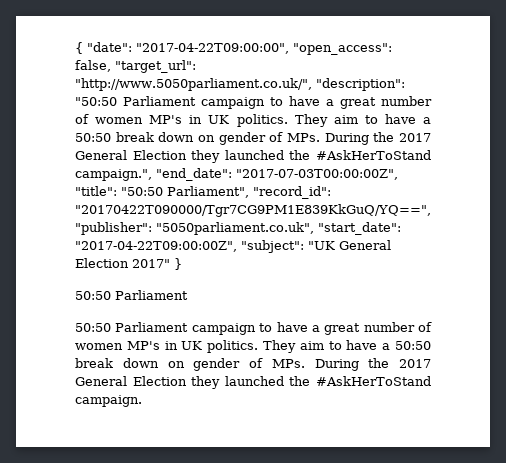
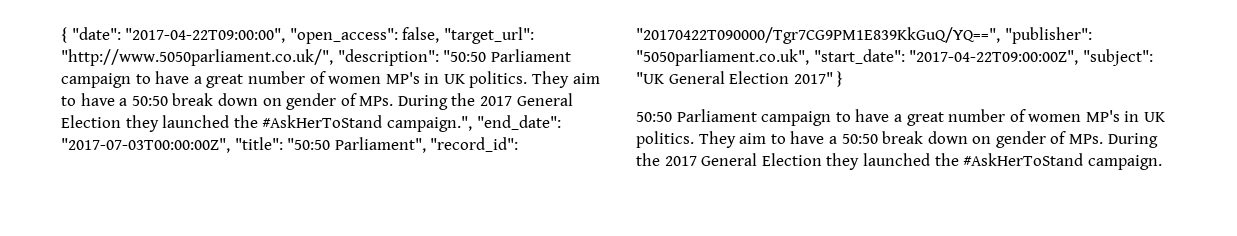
  They aim to have a 50:50 break down on gender of MPs. During the 2017 General Election they launched the #AskHerToStand campaign.", "end_date": "2017-07-03T00:00:00Z", "title": "50:50 Parliament", "record_id": "20170422T090000/Tgr7CG9PM1E839KkGuQ/YQ==", "publisher": "5050parliament.co.uk", "start_date": "2017-04-22T09:00:00Z", "subject": "UK General Election 2017" }
- 50:50 Parliament

